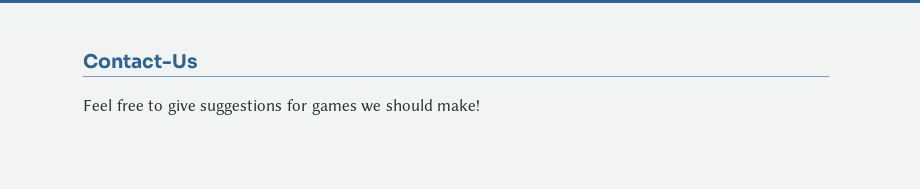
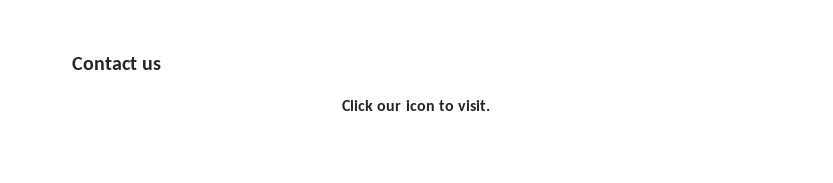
- Contact-Us
- Feel free to give suggestions for games we should make!
+ Contact us
+ Click our icon to visit.

